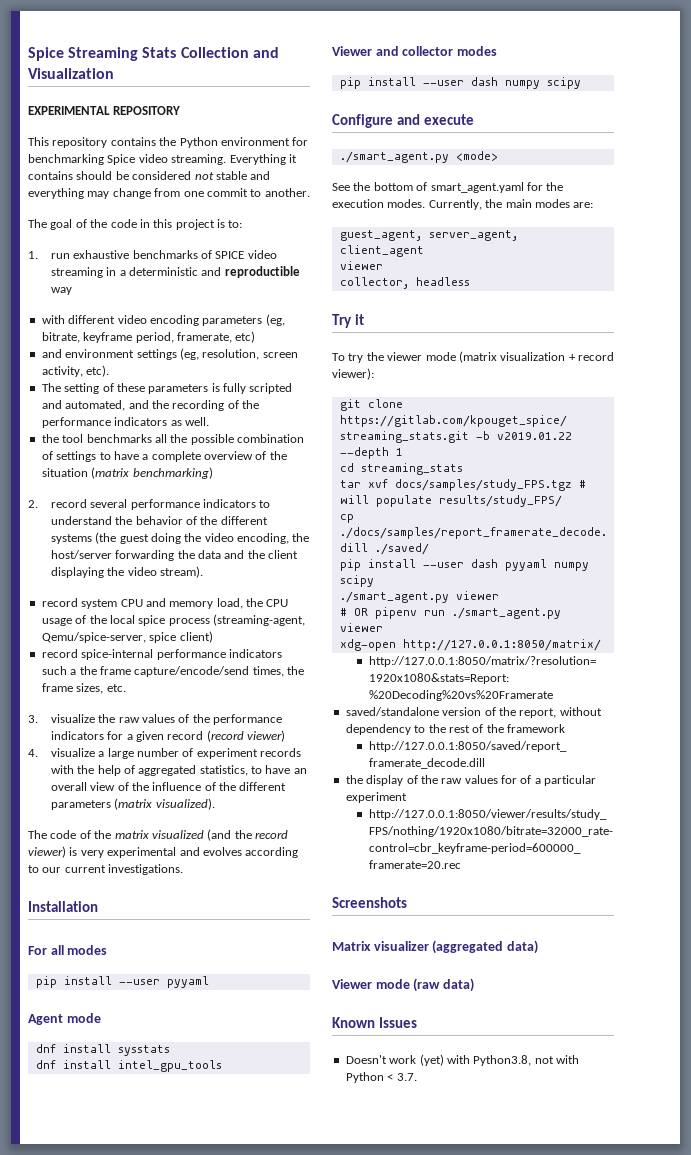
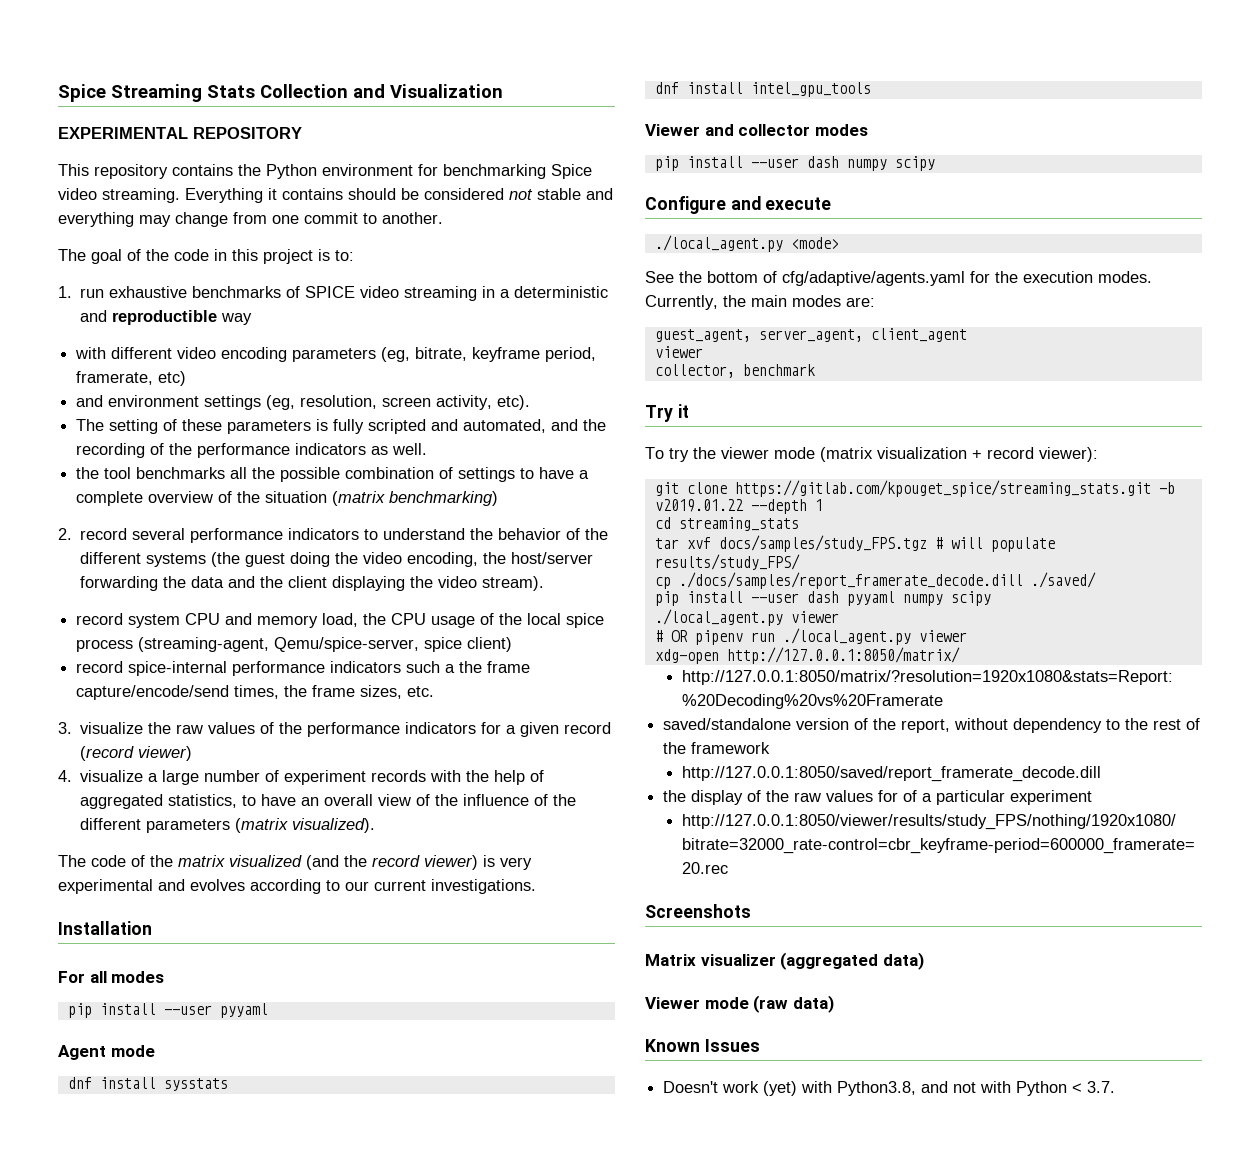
- ./smart_agent.py <mode>
+ ./local_agent.py <mode>
- See the bottom of smart_agent.yaml for the execution modes.
+ See the bottom of cfg/adaptive/agents.yaml for the execution modes.
- collector, headless
+ collector, benchmark
  pip install --user dash pyyaml numpy scipy
- ./smart_agent.py viewer
+ ./local_agent.py viewer
- # OR pipenv run ./smart_agent.py viewer
+ # OR pipenv run ./local_agent.py viewer
- Doesn't work (yet) with Python3.8, not with Python < 3.7.
+ Doesn't work (yet) with Python3.8, and not with Python < 3.7.

